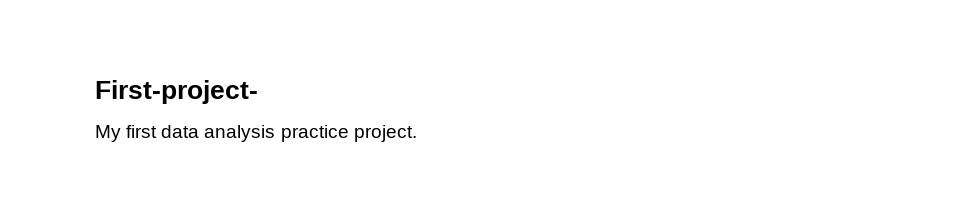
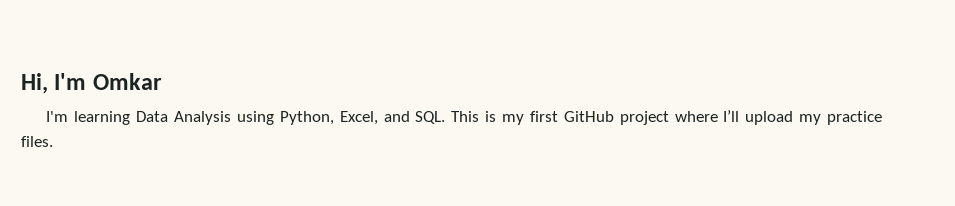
- First-project-
- My first data analysis practice project.
+ Hi, I'm Omkar
+ I'm learning Data Analysis using Python, Excel, and SQL. This is my first GitHub project where I’ll upload my practice files.

